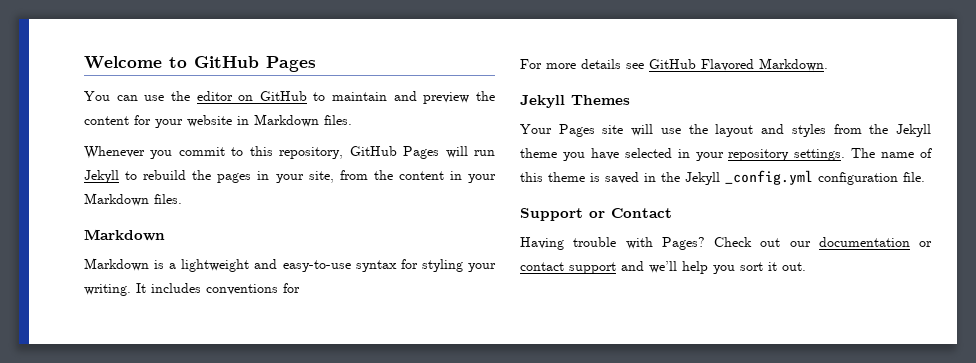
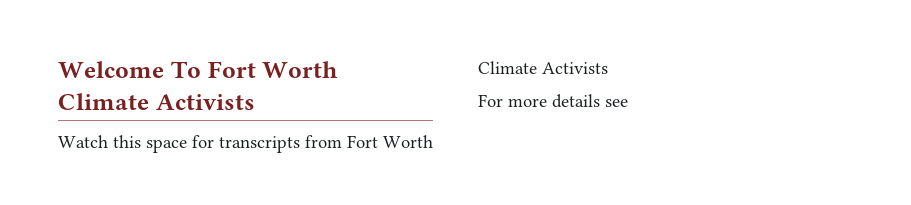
- Welcome to GitHub Pages
- You can use the editor on GitHub to maintain and preview the content for your website in Markdown files.
- Whenever you commit to this repository, GitHub Pages will run Jekyll to rebuild the pages in your site, from the content in your Markdown files.
- Markdown
- Markdown is a lightweight and easy-to-use syntax for styling your writing. It includes conventions for
- For more details see GitHub Flavored Markdown.
- Jekyll Themes
- Your Pages site will use the layout and styles from the Jekyll theme you have selected in your repository settings. The name of this theme is saved in the Jekyll _config.yml configuration file.
- Support or Contact
- Having trouble with Pages? Check out our documentation or contact support and we’ll help you sort it out.
+ Welcome To Fort Worth Climate Activists
+ Watch this space for transcripts from Fort Worth Climate Activists
+ For more details see

